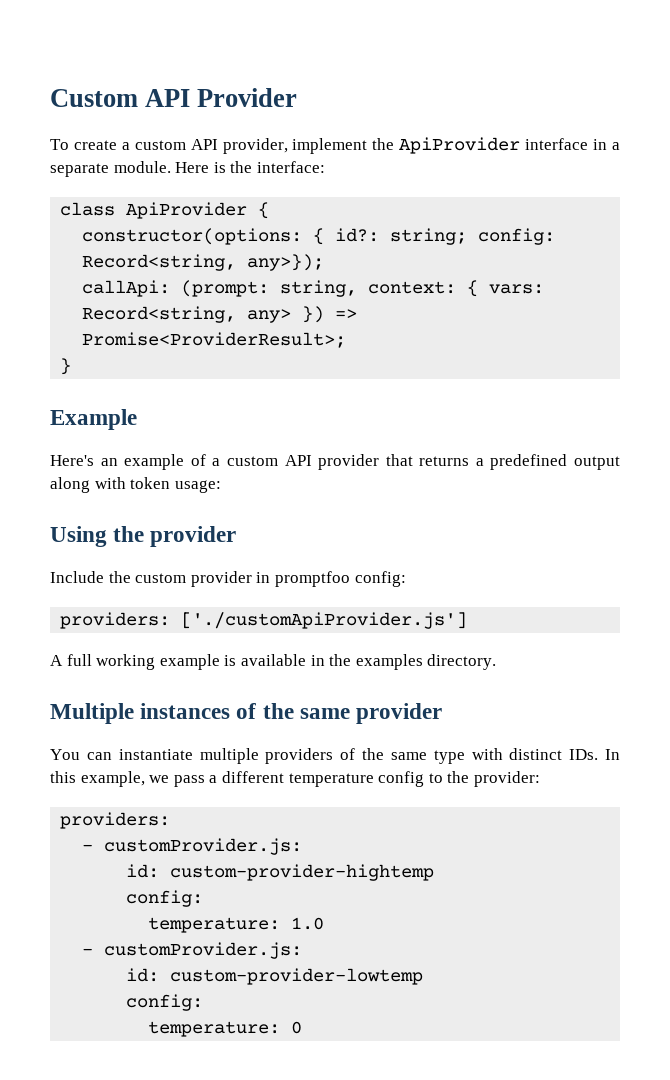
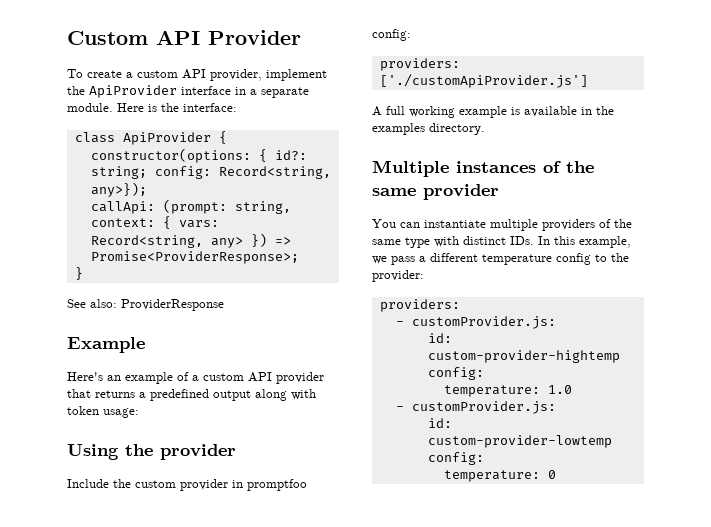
- callApi: (prompt: string, context: { vars: Record<string, any> }) => Promise<ProviderResult>;
+ callApi: (prompt: string, context: { vars: Record<string, any> }) => Promise<ProviderResponse>;
+ See also: ProviderResponse

